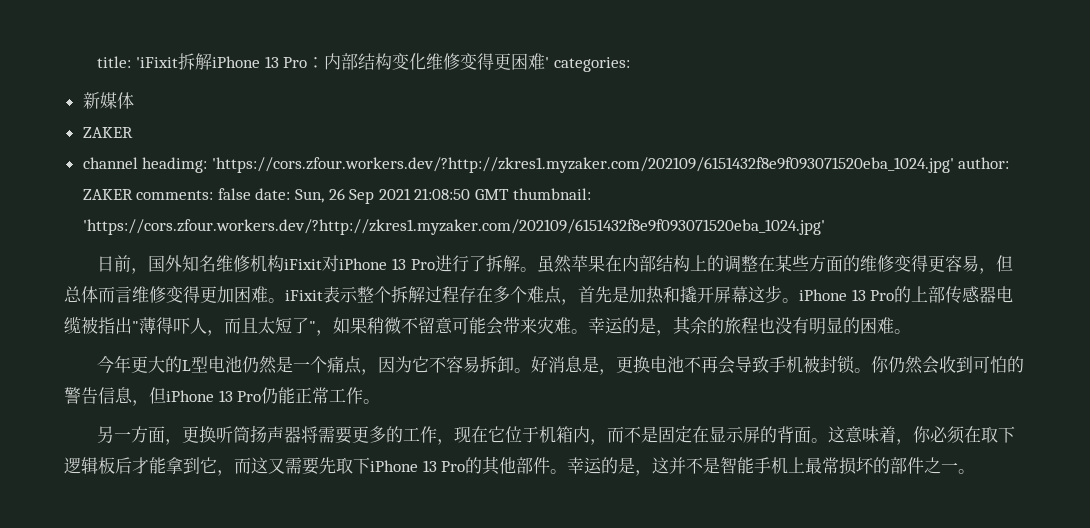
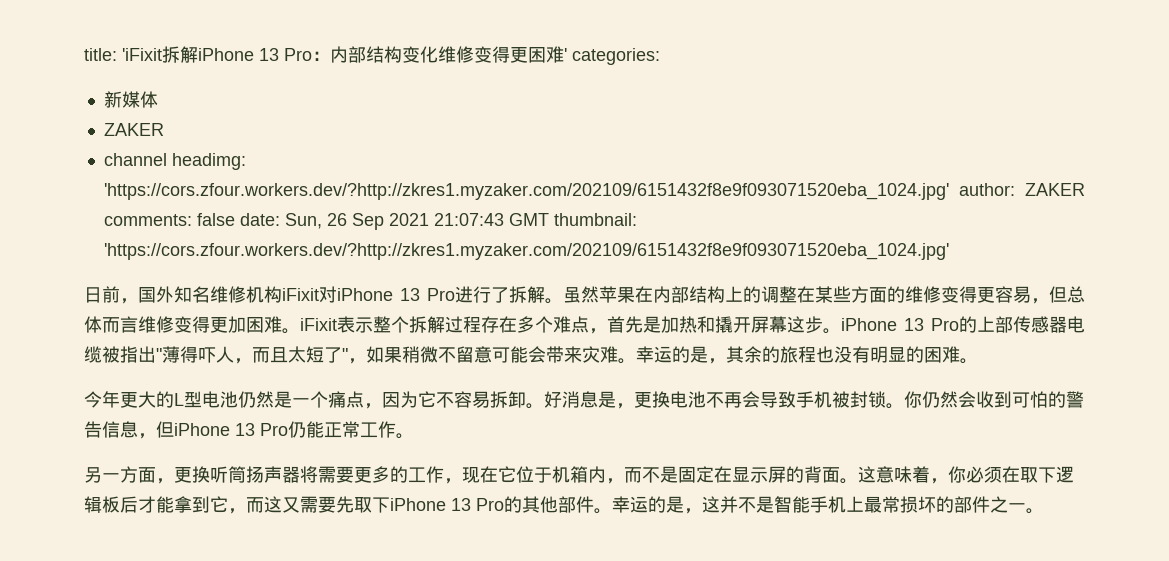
- channel headimg: 'https://cors.zfour.workers.dev/?http://zkres1.myzaker.com/202109/6151432f8e9f093071520eba_1024.jpg' author: ZAKER comments: false date: Sun, 26 Sep 2021 21:08:50 GMT thumbnail: 'https://cors.zfour.workers.dev/?http://zkres1.myzaker.com/202109/6151432f8e9f093071520eba_1024.jpg'
+ channel headimg: 'https://cors.zfour.workers.dev/?http://zkres1.myzaker.com/202109/6151432f8e9f093071520eba_1024.jpg' author: ZAKER comments: false date: Sun, 26 Sep 2021 21:07:43 GMT thumbnail: 'https://cors.zfour.workers.dev/?http://zkres1.myzaker.com/202109/6151432f8e9f093071520eba_1024.jpg'

